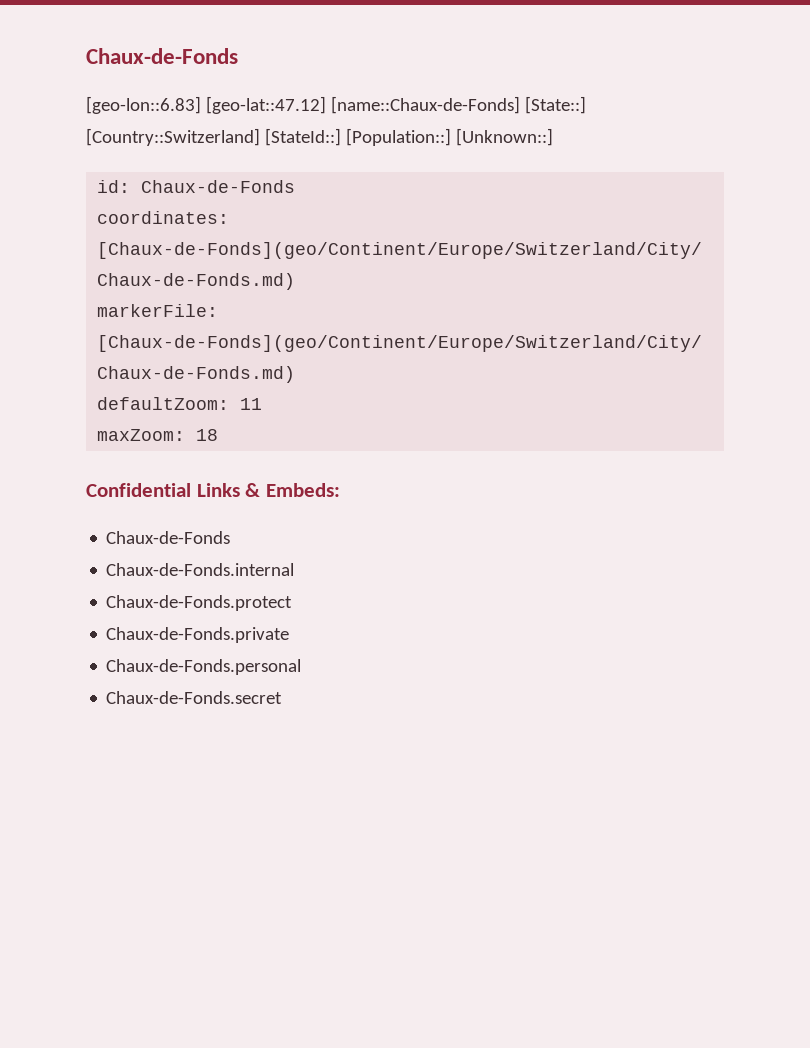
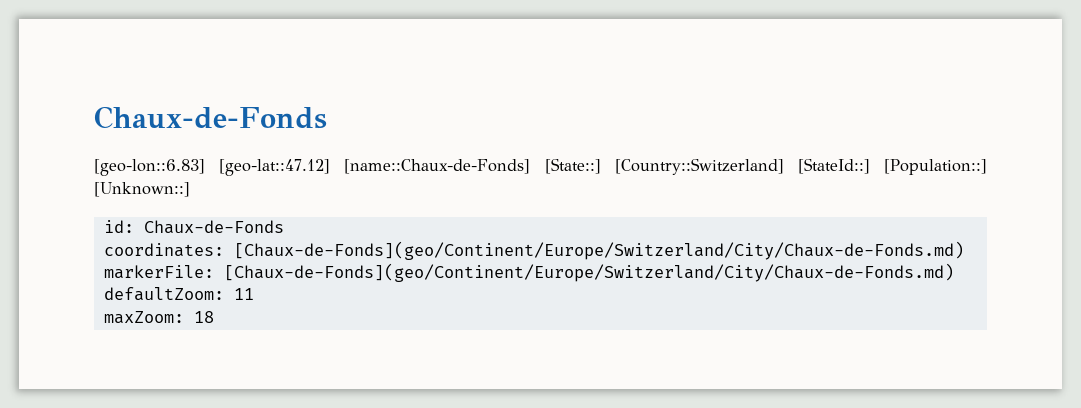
- Confidential Links & Embeds:
- Chaux-de-Fonds
- Chaux-de-Fonds.internal
- Chaux-de-Fonds.protect
- Chaux-de-Fonds.private
- Chaux-de-Fonds.personal
- Chaux-de-Fonds.secret

